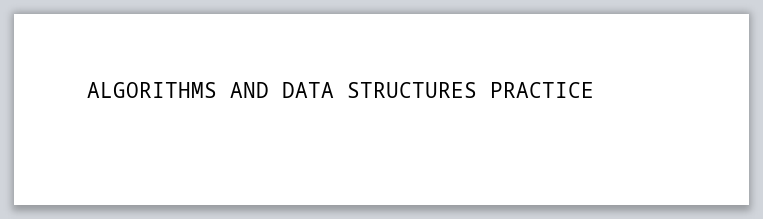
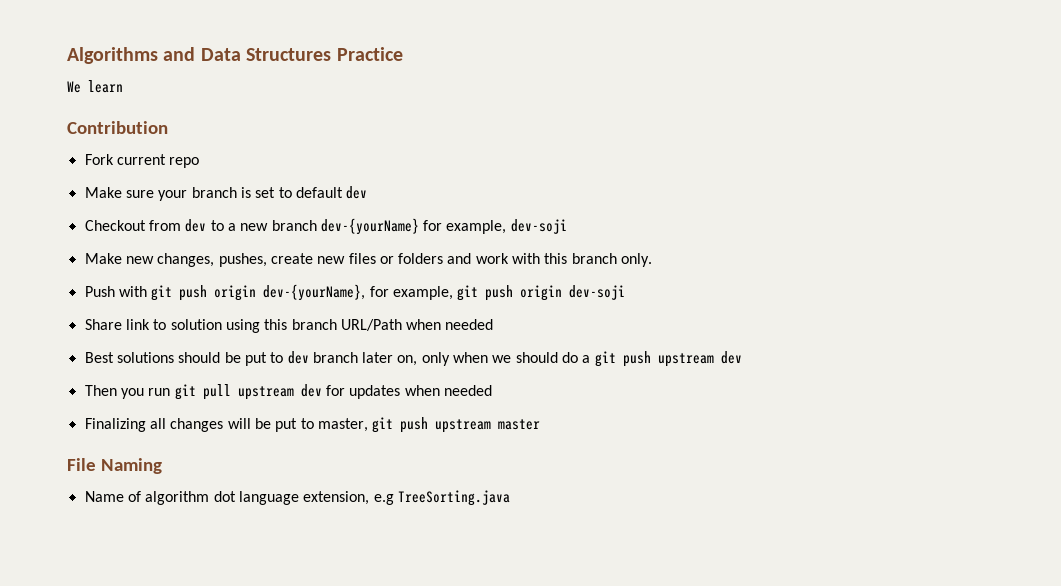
- ALGORITHMS AND DATA STRUCTURES PRACTICE
+ Algorithms and Data Structures Practice
+ We learn
+ Contribution
+ Fork current repo
+ Make sure your branch is set to default dev
+ Checkout from dev to a new branch dev-{yourName} for example, dev-soji
+ Make new changes, pushes, create new files or folders and work with this branch only.
+ Push with git push origin dev-{yourName}, for example, git push origin dev-soji
+ Share link to solution using this branch URL/Path when needed
+ Best solutions should be put to dev branch later on, only when we should do a git push upstream dev
+ Then you run git pull upstream dev for updates when needed
+ Finalizing all changes will be put to master, git push upstream master
+ File Naming
+ Name of algorithm dot language extension, e.g TreeSorting.java

